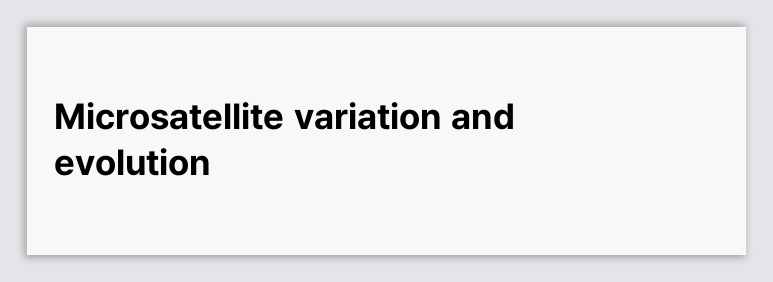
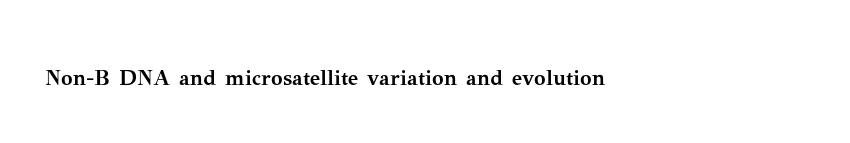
- Microsatellite variation and evolution
+ Non-B DNA and microsatellite variation and evolution

